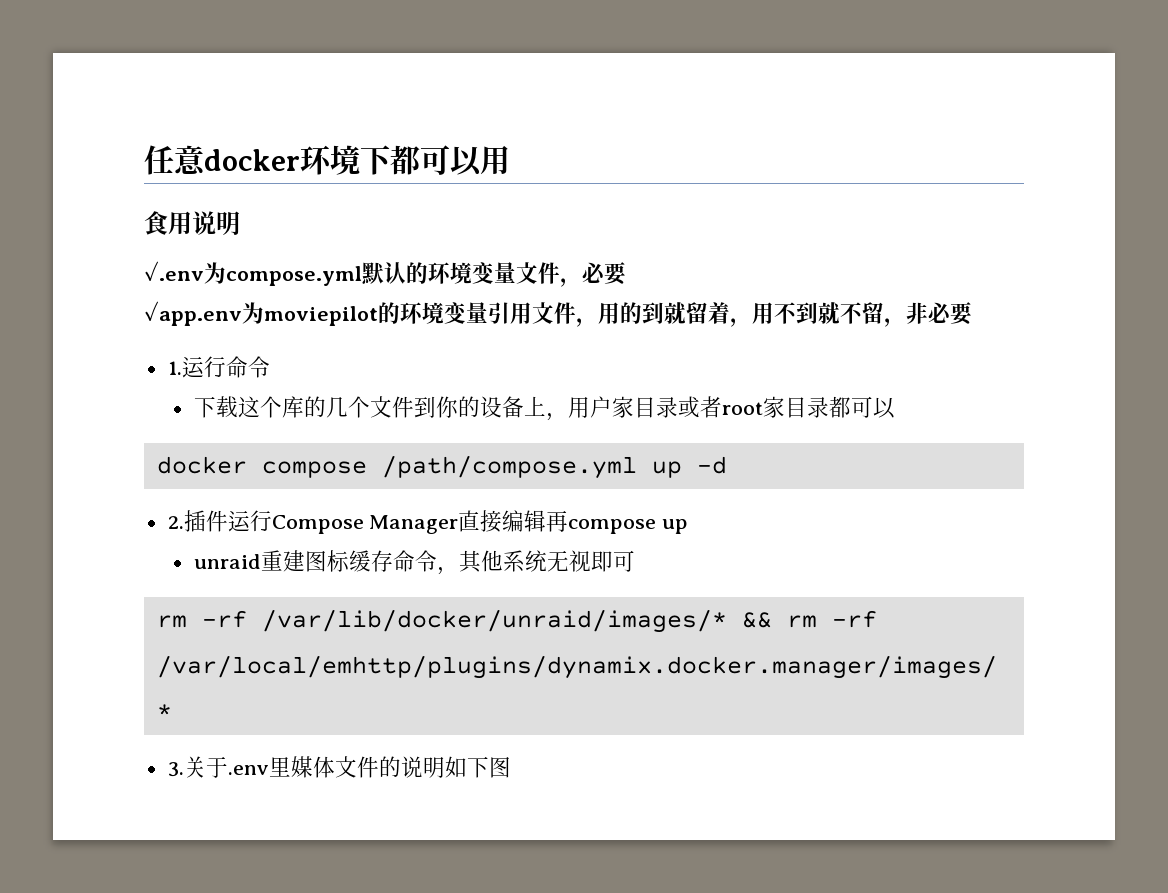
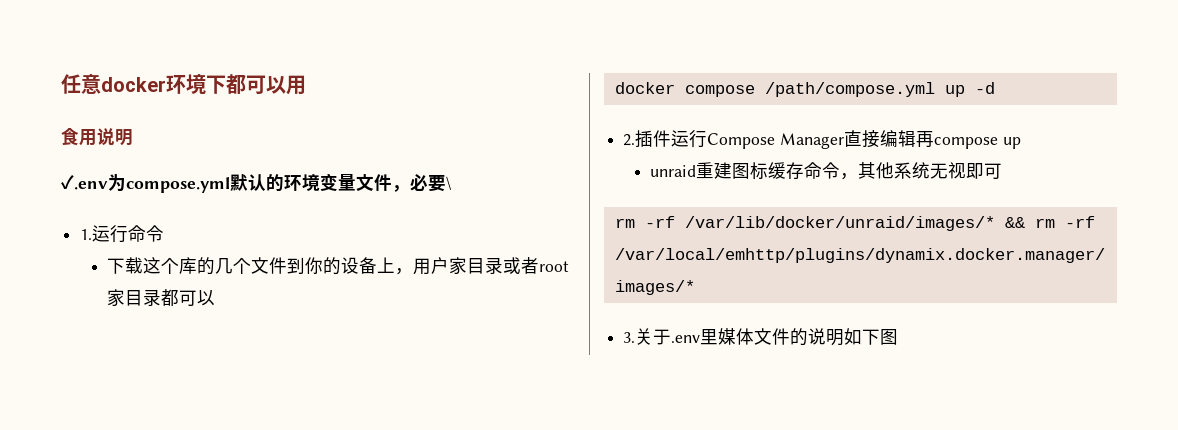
- ✓.env为compose.yml默认的环境变量文件，必要
- ✓app.env为moviepilot的环境变量引用文件，用的到就留着，用不到就不留，非必要
+ ✓.env为compose.yml默认的环境变量文件，必要\

